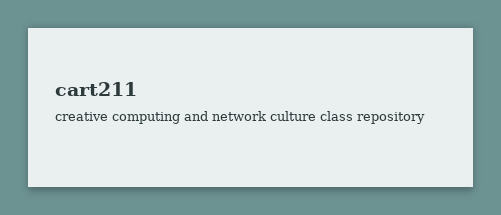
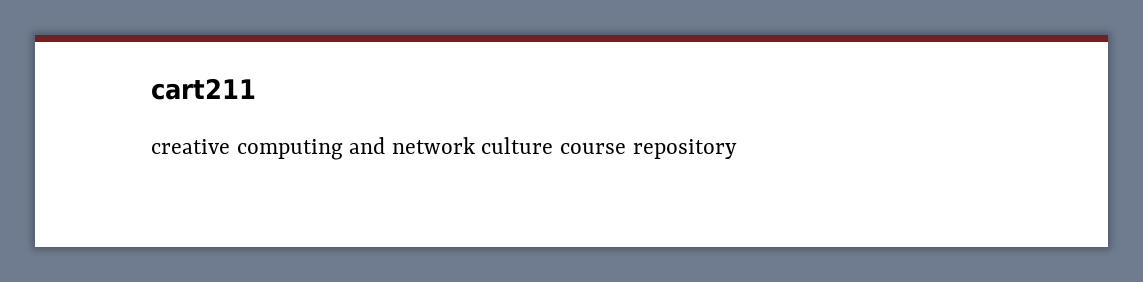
- creative computing and network culture class repository
+ creative computing and network culture course repository

